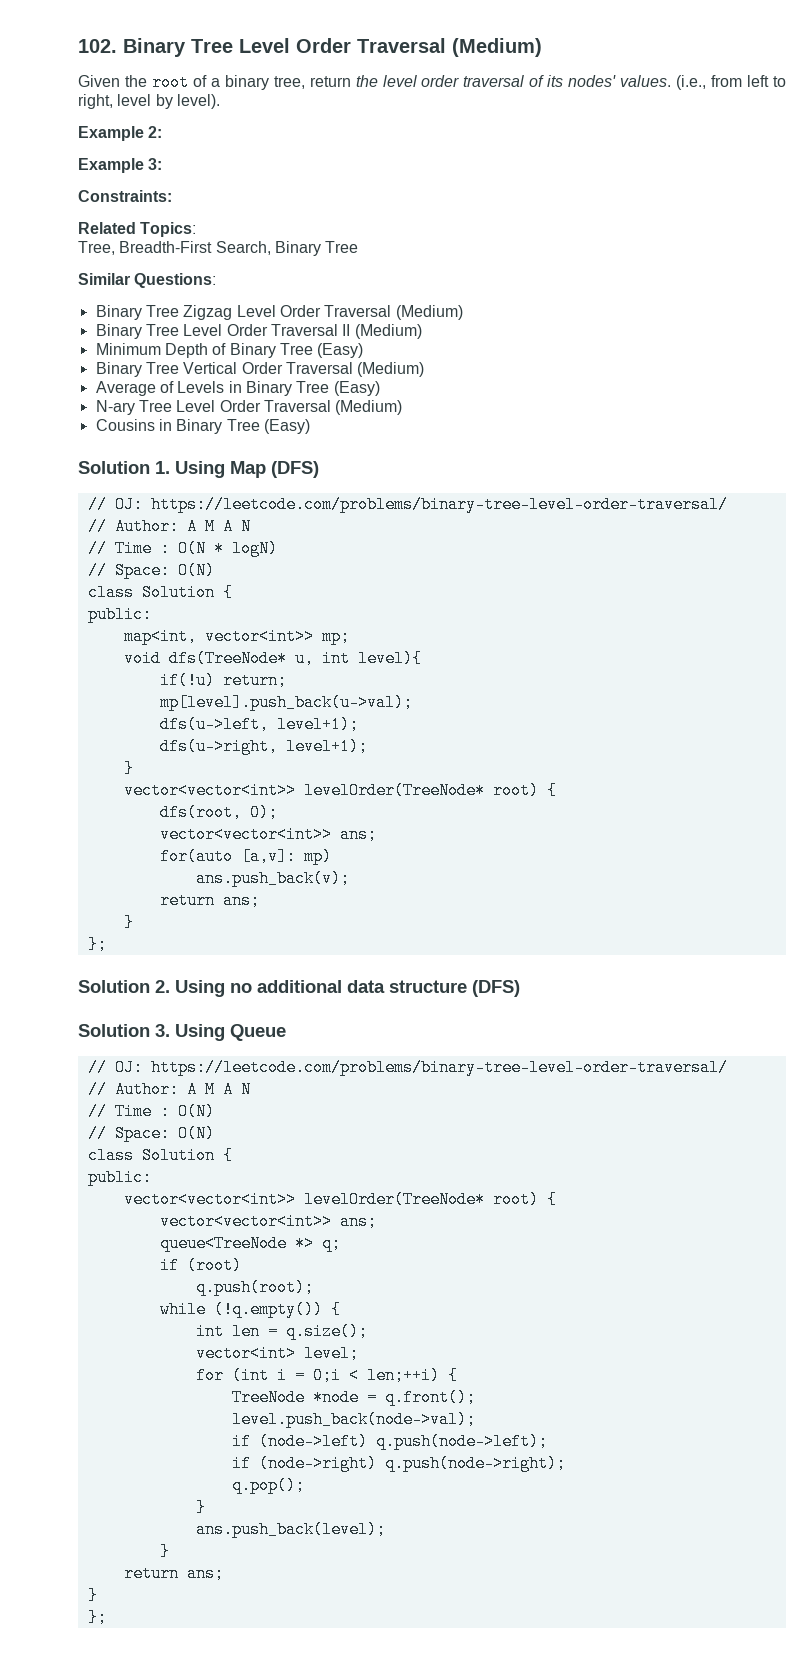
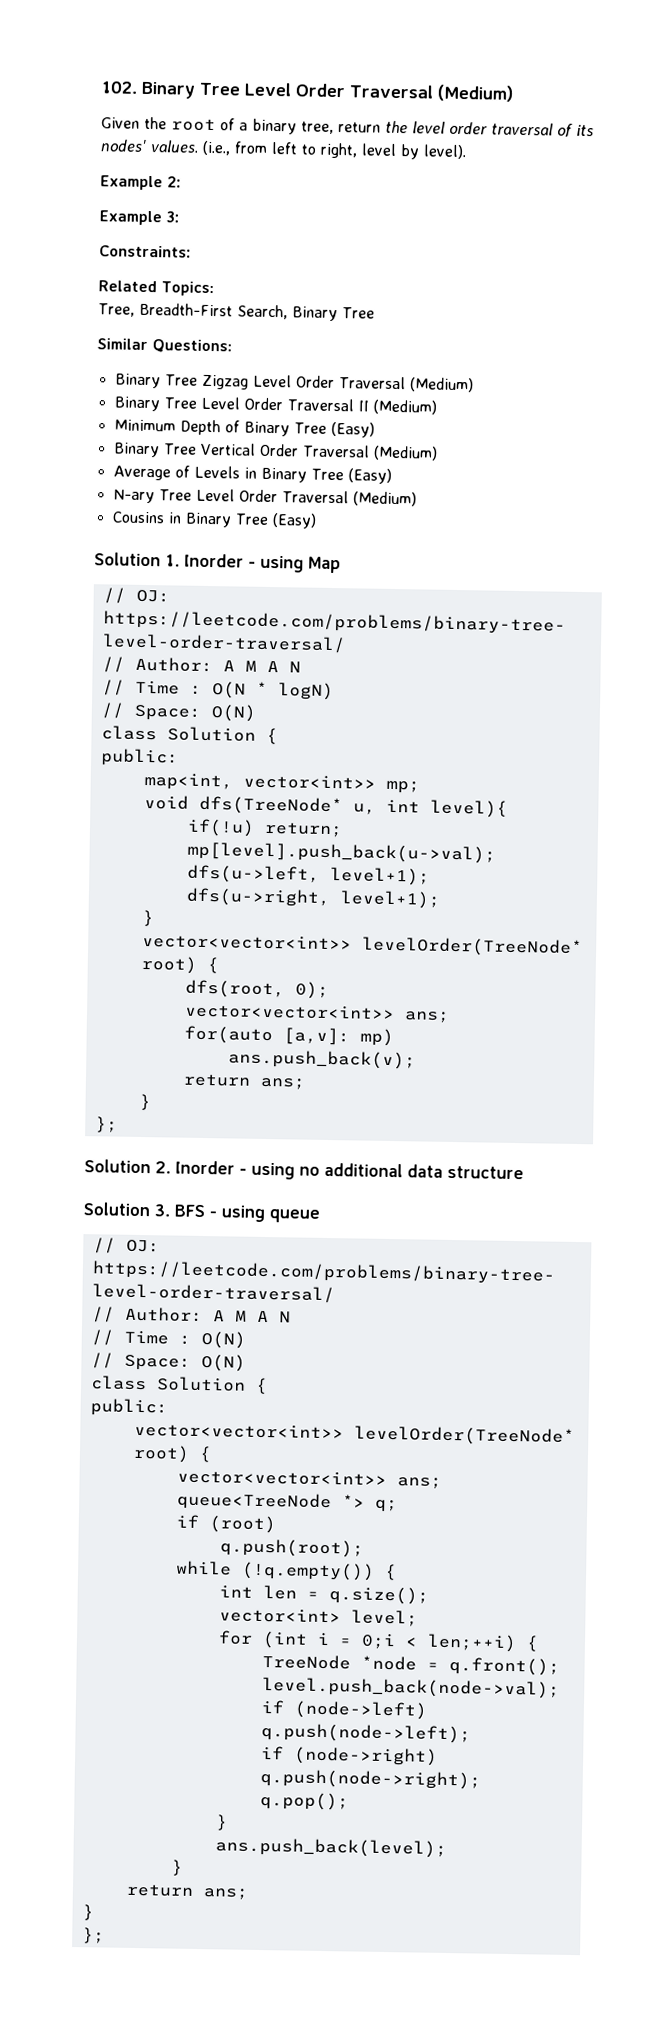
- Solution 1. Using Map (DFS)
+ Solution 1. Inorder - using Map
- Solution 2. Using no additional data structure (DFS)
+ Solution 2. Inorder - using no additional data structure
- Solution 3. Using Queue
+ Solution 3. BFS - using queue

